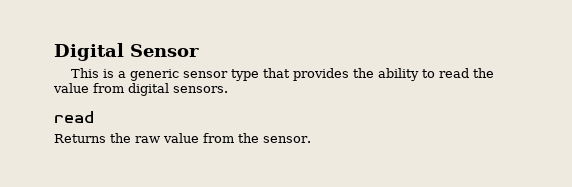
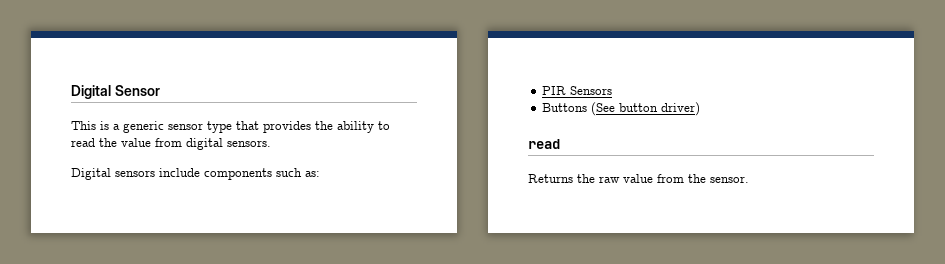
+ Digital sensors include components such as:
+ PIR Sensors
+ Buttons (See button driver)

